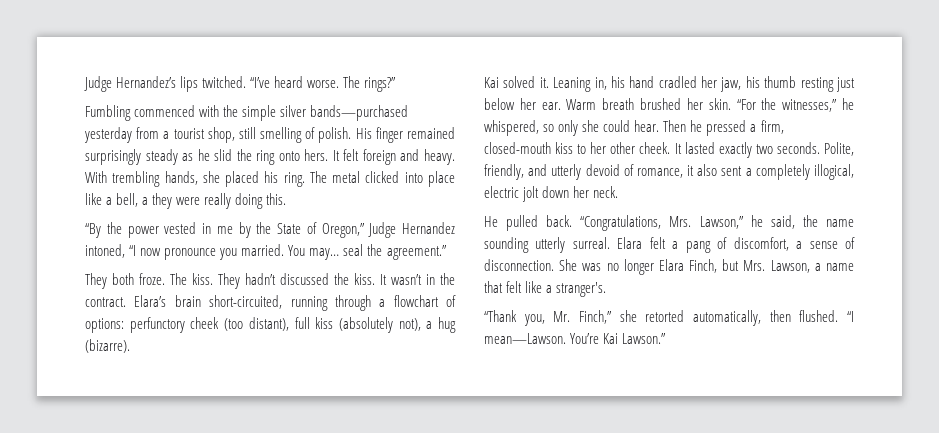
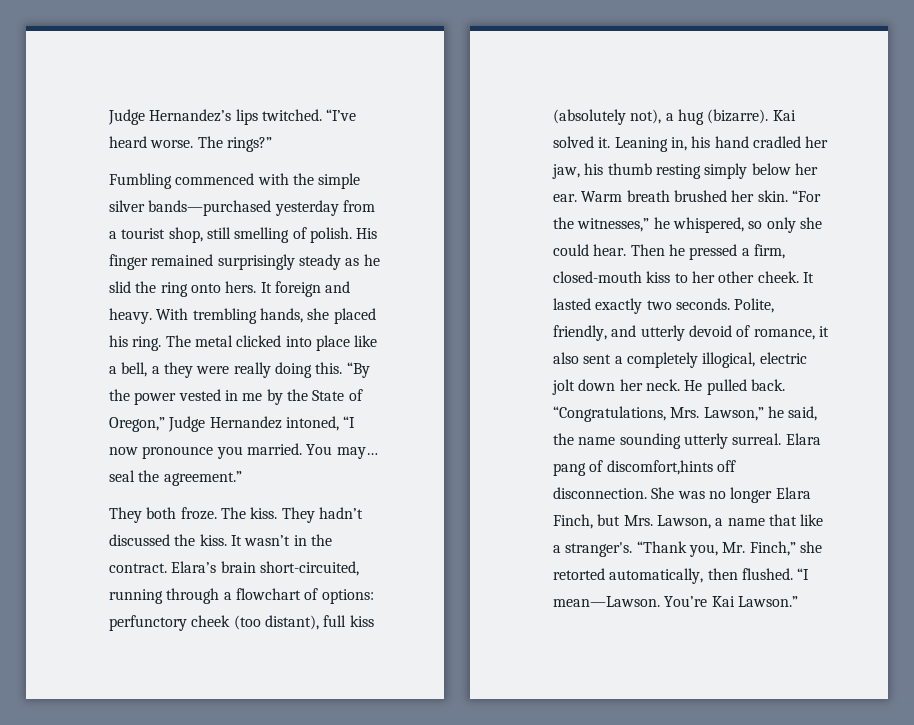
- It felt foreign and heavy.
+ It foreign and heavy.
- The metal clicked into place like a bell, a they were really doing this.
- “By the power vested in me by the State of Oregon,” Judge Hernandez intoned, “I now pronounce you married.
+ The metal clicked into place like a bell, a they were really doing this. “By the power vested in me by the State of Oregon,” Judge Hernandez intoned, “I now pronounce you married.
- Elara’s brain short-circuited, running through a flowchart of options: perfunctory cheek (too distant), full kiss (absolutely not), a hug (bizarre).
- Kai solved it.
+ Elara’s brain short-circuited, running through a flowchart of options: perfunctory cheek (too distant), full kiss (absolutely not), a hug (bizarre). Kai solved it.
- Leaning in, his hand cradled her jaw, his thumb resting just below her ear.
+ Leaning in, his hand cradled her jaw, his thumb resting simply below her ear.
- Polite, friendly, and utterly devoid of romance, it also sent a completely illogical, electric jolt down her neck.
- He pulled back.
+ Polite, friendly, and utterly devoid of romance, it also sent a completely illogical, electric jolt down her neck. He pulled back.
- Elara felt a pang of discomfort, a sense of disconnection.
+ Elara pang of discomfort,hints off disconnection.
- She was no longer Elara Finch, but Mrs. Lawson, a name that felt like a stranger's.
- “Thank you, Mr. Finch,” she retorted automatically, then flushed.
+ She was no longer Elara Finch, but Mrs. Lawson, a name that like a stranger's. “Thank you, Mr. Finch,” she retorted automatically, then flushed.

